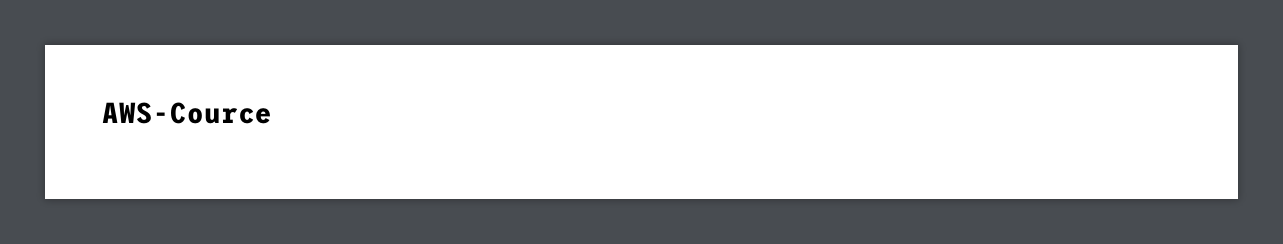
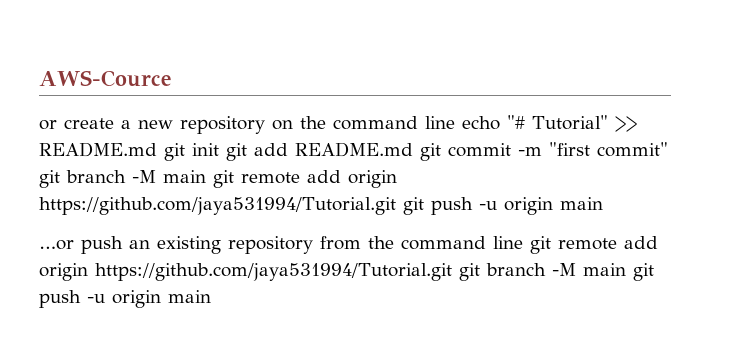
+ or create a new repository on the command line echo "# Tutorial" >> README.md git init git add README.md git commit -m "first commit" git branch -M main git remote add origin https://github.com/jaya531994/Tutorial.git git push -u origin main
+ …or push an existing repository from the command line git remote add origin https://github.com/jaya531994/Tutorial.git git branch -M main git push -u origin main

